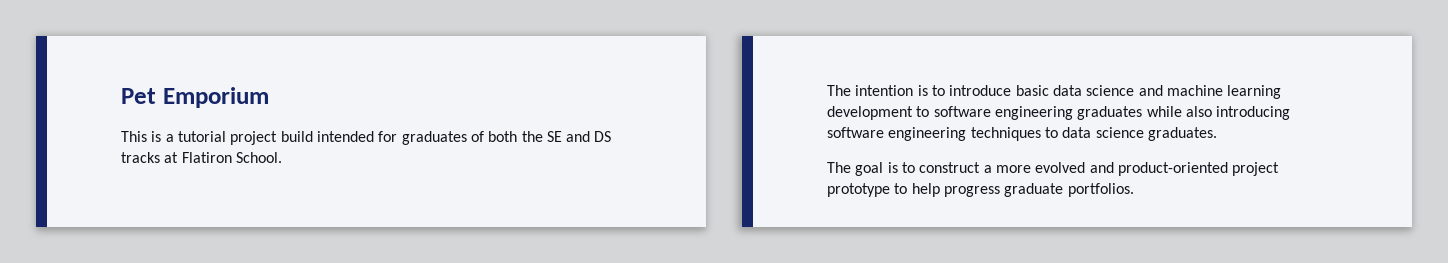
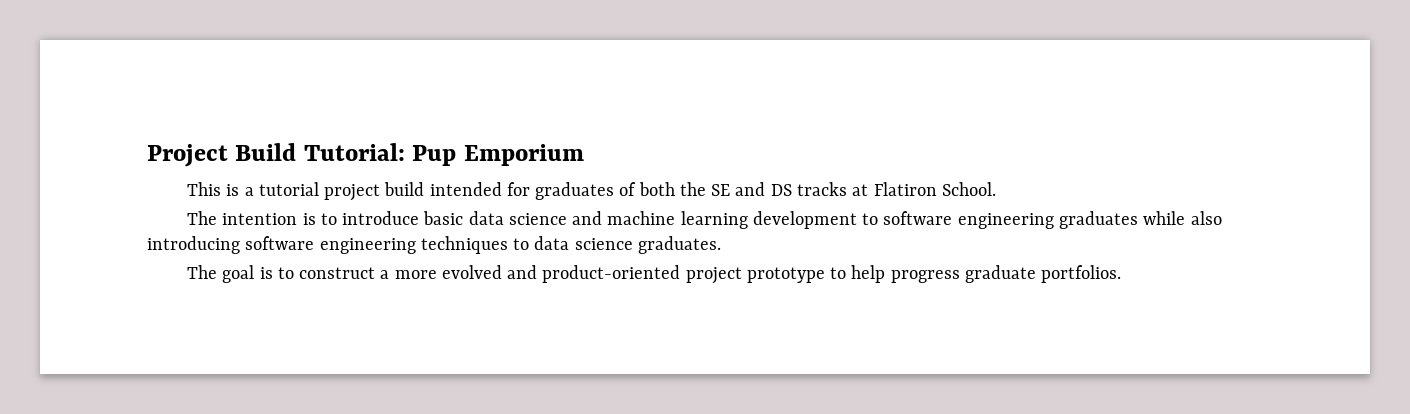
- Pet Emporium
+ Project Build Tutorial: Pup Emporium

